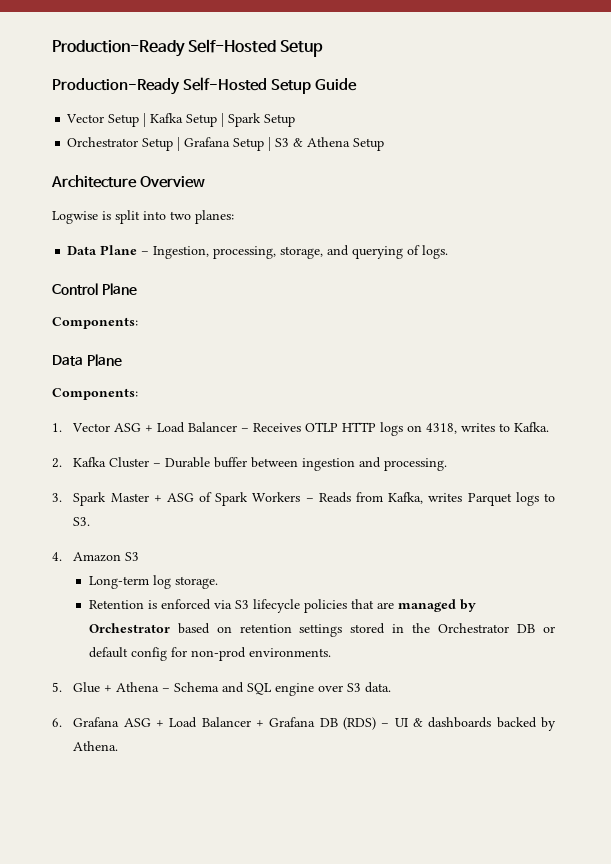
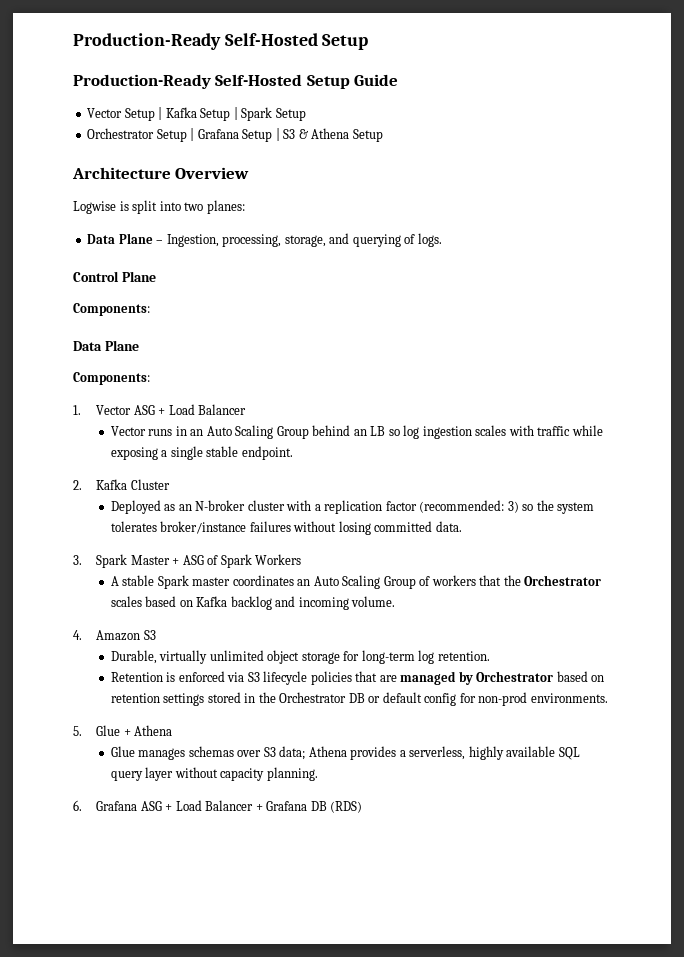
- 1. Vector ASG + Load Balancer – Receives OTLP HTTP logs on 4318, writes to Kafka.
- 2. Kafka Cluster – Durable buffer between ingestion and processing.
+ 1. Vector ASG + Load Balancer
+ Vector runs in an Auto Scaling Group behind an LB so log ingestion scales with traffic while exposing a single stable endpoint.
+ 2. Kafka Cluster
+ Deployed as an N-broker cluster with a replication factor (recommended: 3) so the system tolerates broker/instance failures without losing committed data.
- 3. Spark Master + ASG of Spark Workers – Reads from Kafka, writes Parquet logs to S3.
+ 3. Spark Master + ASG of Spark Workers
+ A stable Spark master coordinates an Auto Scaling Group of workers that the Orchestrator scales based on Kafka backlog and incoming volume.
  4. Amazon S3
- Long-term log storage.
+ Durable, virtually unlimited object storage for long-term log retention.
- 5. Glue + Athena – Schema and SQL engine over S3 data.
+ 5. Glue + Athena
+ Glue manages schemas over S3 data; Athena provides a serverless, highly available SQL query layer without capacity planning.
- 6. Grafana ASG + Load Balancer + Grafana DB (RDS) – UI & dashboards backed by Athena.
+ 6. Grafana ASG + Load Balancer + Grafana DB (RDS)

